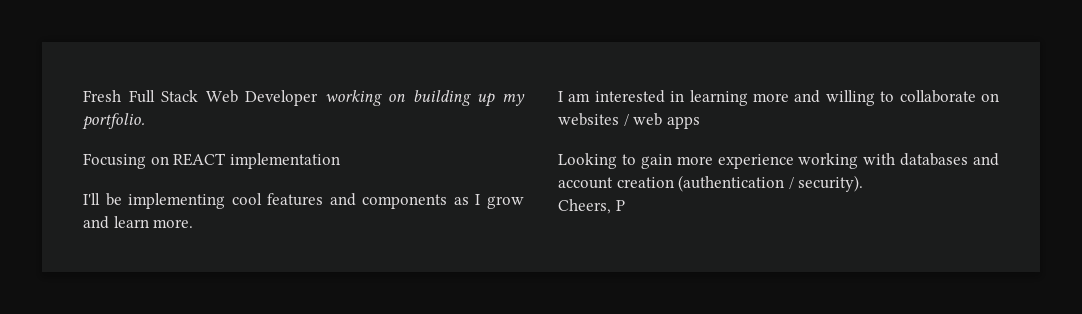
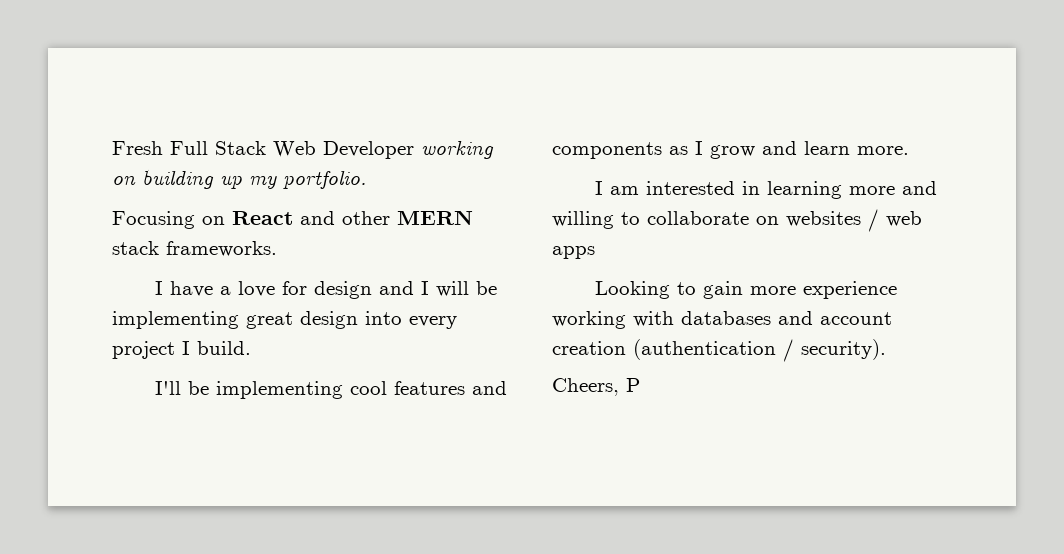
- Focusing on REACT implementation
+ Focusing on React and other MERN stack frameworks.
+ I have a love for design and I will be implementing great design into every project I build.

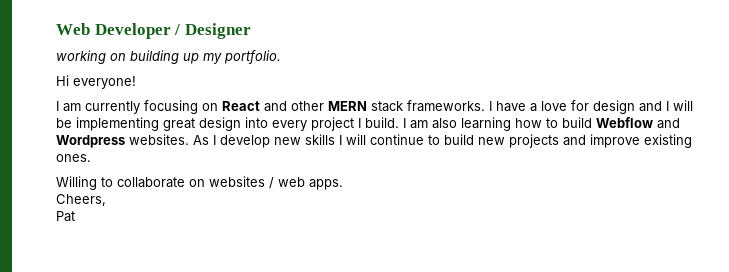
- Fresh Full Stack Web Developer working on building up my portfolio.
+ Web Developer / Designer
+ working on building up my portfolio.
- Focusing on React and other MERN stack frameworks.
- I have a love for design and I will be implementing great design into every project I build.
- I'll be implementing cool features and components as I grow and learn more.
- I am interested in learning more and willing to collaborate on websites / web apps
- Looking to gain more experience working with databases and account creation (authentication / security).
+ Hi everyone!
+ I am currently focusing on React and other MERN stack frameworks. I have a love for design and I will be implementing great design into every project I build. I am also learning how to build Webflow and Wordpress websites. As I develop new skills I will continue to build new projects and improve existing ones.
+ Willing to collaborate on websites / web apps.
- Cheers, P
+ Cheers,
+ Pat

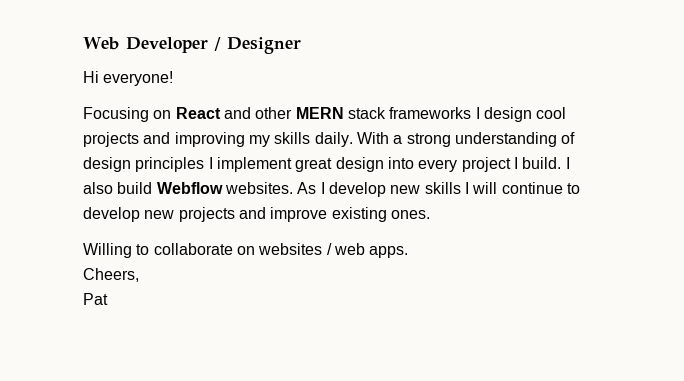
- working on building up my portfolio.
  Hi everyone!
- I am currently focusing on React and other MERN stack frameworks. I have a love for design and I will be implementing great design into every project I build.
+ Focusing on React and other MERN stack frameworks I design cool projects and improving my skills daily. With a strong understanding of design principles I implement great design into every project I build.
- I am also learning how to build Webflow and Wordpress websites.
+ I also build Webflow websites.
- As I develop new skills I will continue to build new projects and improve existing ones.
+ As I develop new skills I will continue to develop new projects and improve existing ones.

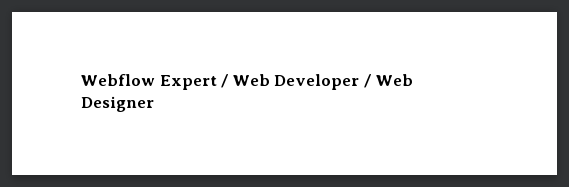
- Web Developer / Designer
+ Webflow Expert / Web Developer / Web Designer
- Hi everyone!
- Focusing on React and other MERN stack frameworks I design cool projects and improving my skills daily. With a strong understanding of design principles I implement great design into every project I build. I also build Webflow websites. As I develop new skills I will continue to develop new projects and improve existing ones.
- Willing to collaborate on websites / web apps.
- Cheers,
- Pat

